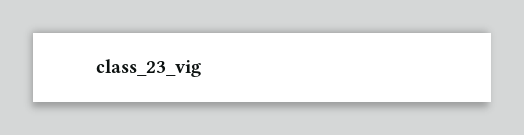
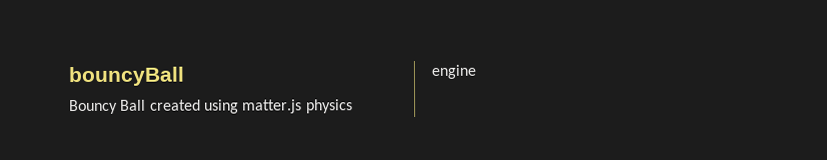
- class_23_vig
+ bouncyBall
+ Bouncy Ball created using matter.js physics engine

